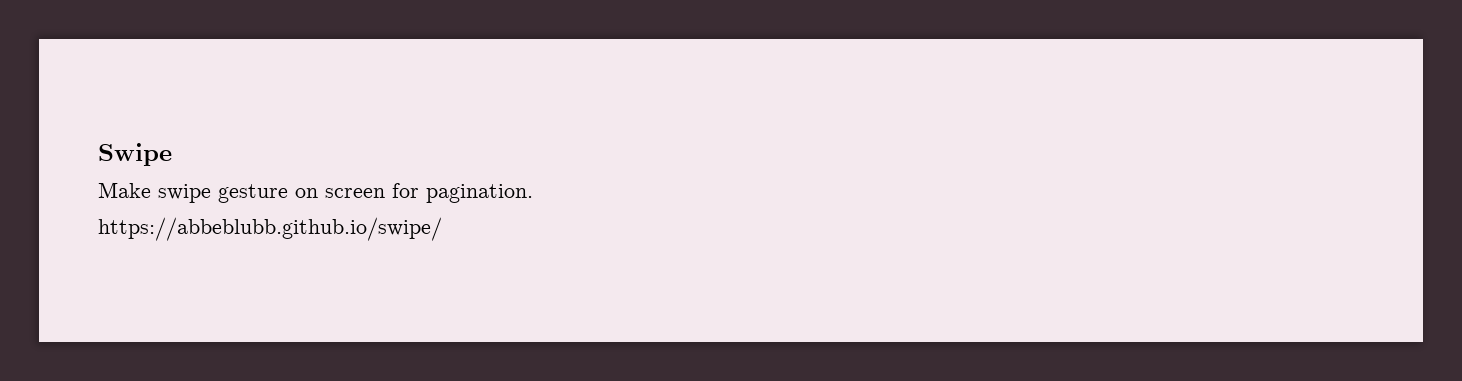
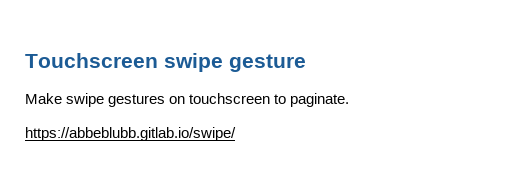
- Swipe
+ Touchscreen swipe gesture
- Make swipe gesture on screen for pagination.
- https://abbeblubb.github.io/swipe/
+ Make swipe gestures on touchscreen to paginate.
+ https://abbeblubb.gitlab.io/swipe/

